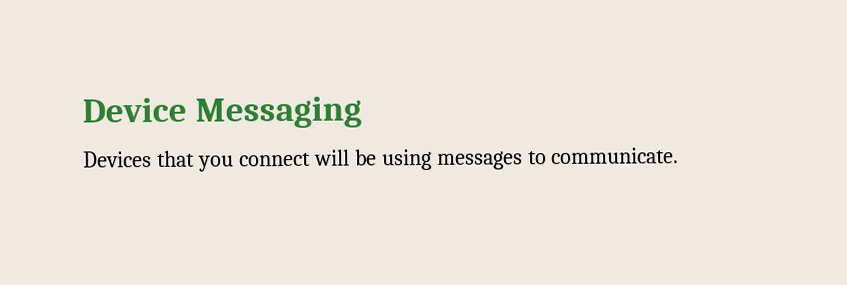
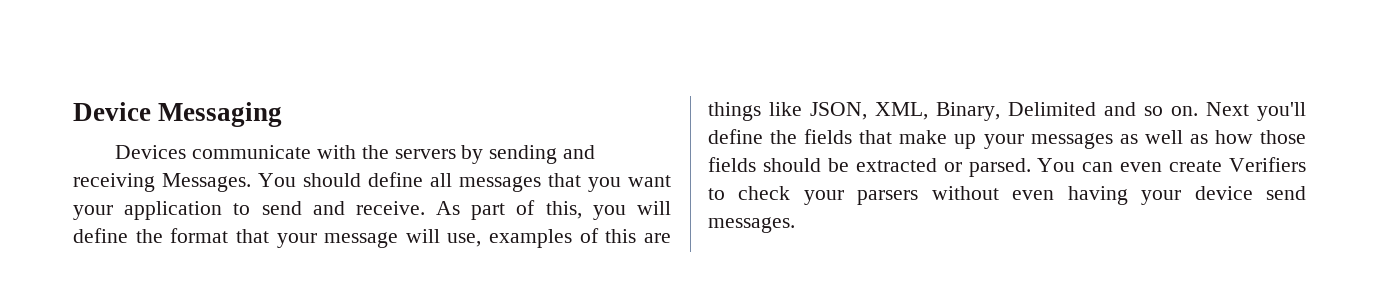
- Devices that you connect will be using messages to communicate.
+ Devices communicate with the servers by sending and receiving Messages. You should define all messages that you want your application to send and receive. As part of this, you will define the format that your message will use, examples of this are things like JSON, XML, Binary, Delimited and so on. Next you'll define the fields that make up your messages as well as how those fields should be extracted or parsed. You can even create Verifiers to check your parsers without even having your device send messages.

